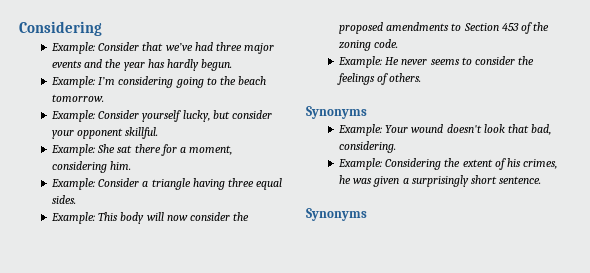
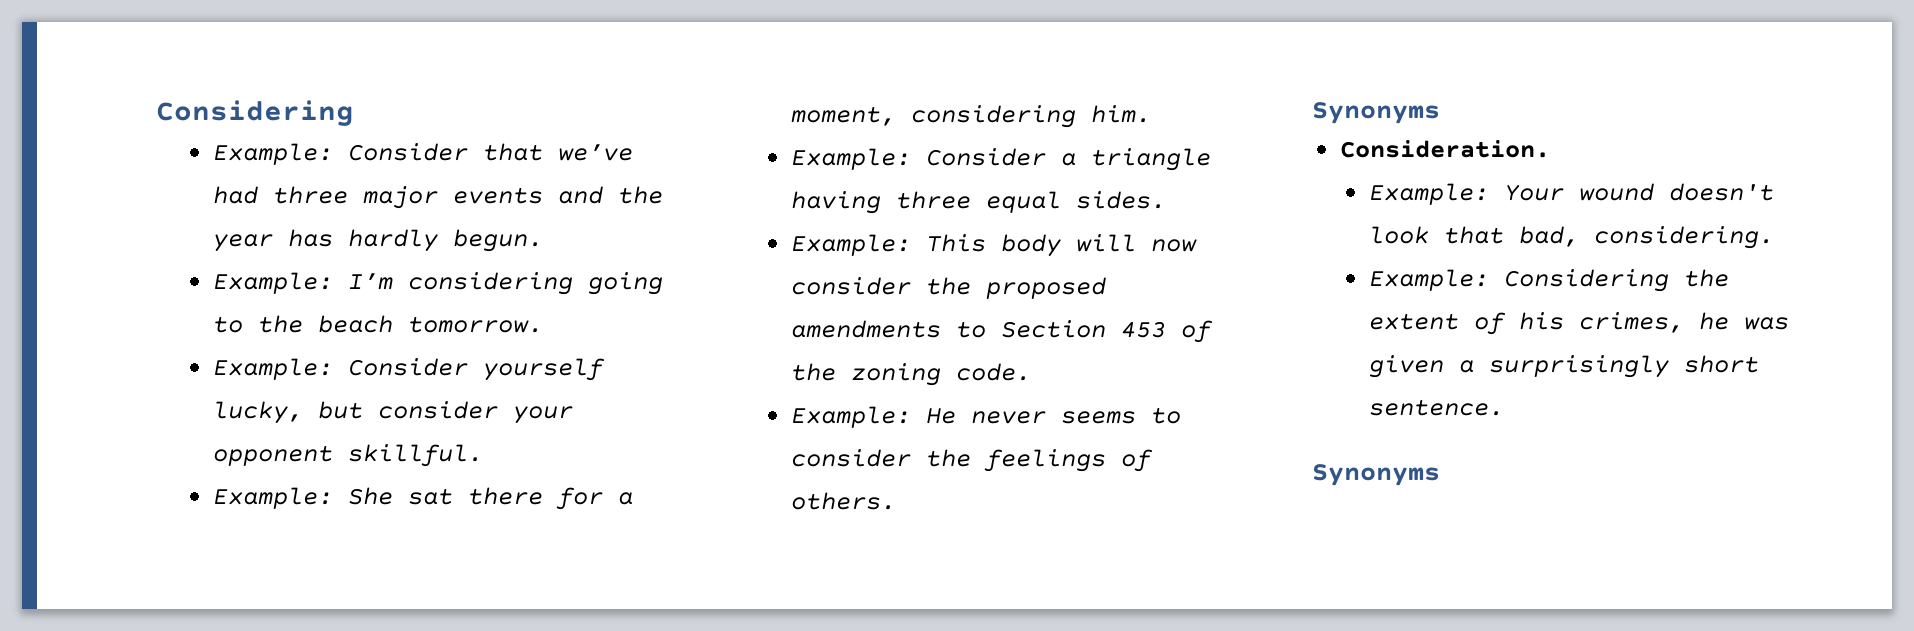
+ Consideration.

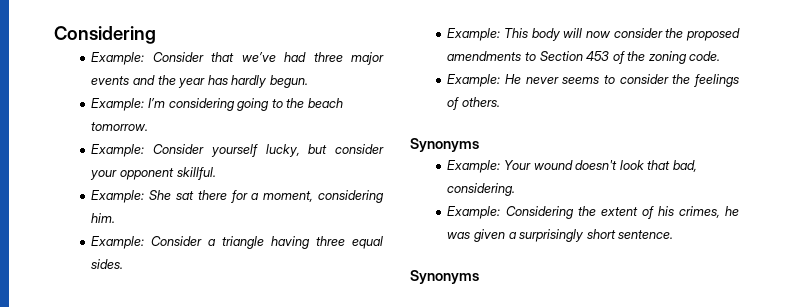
- Consideration.

